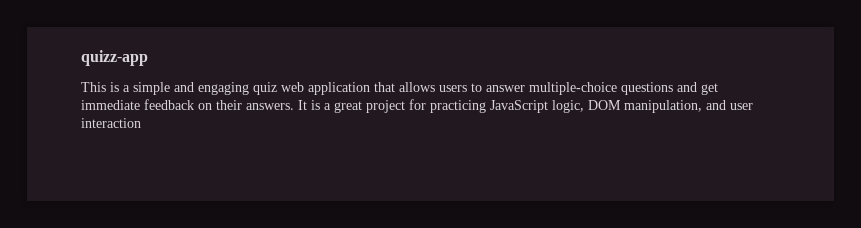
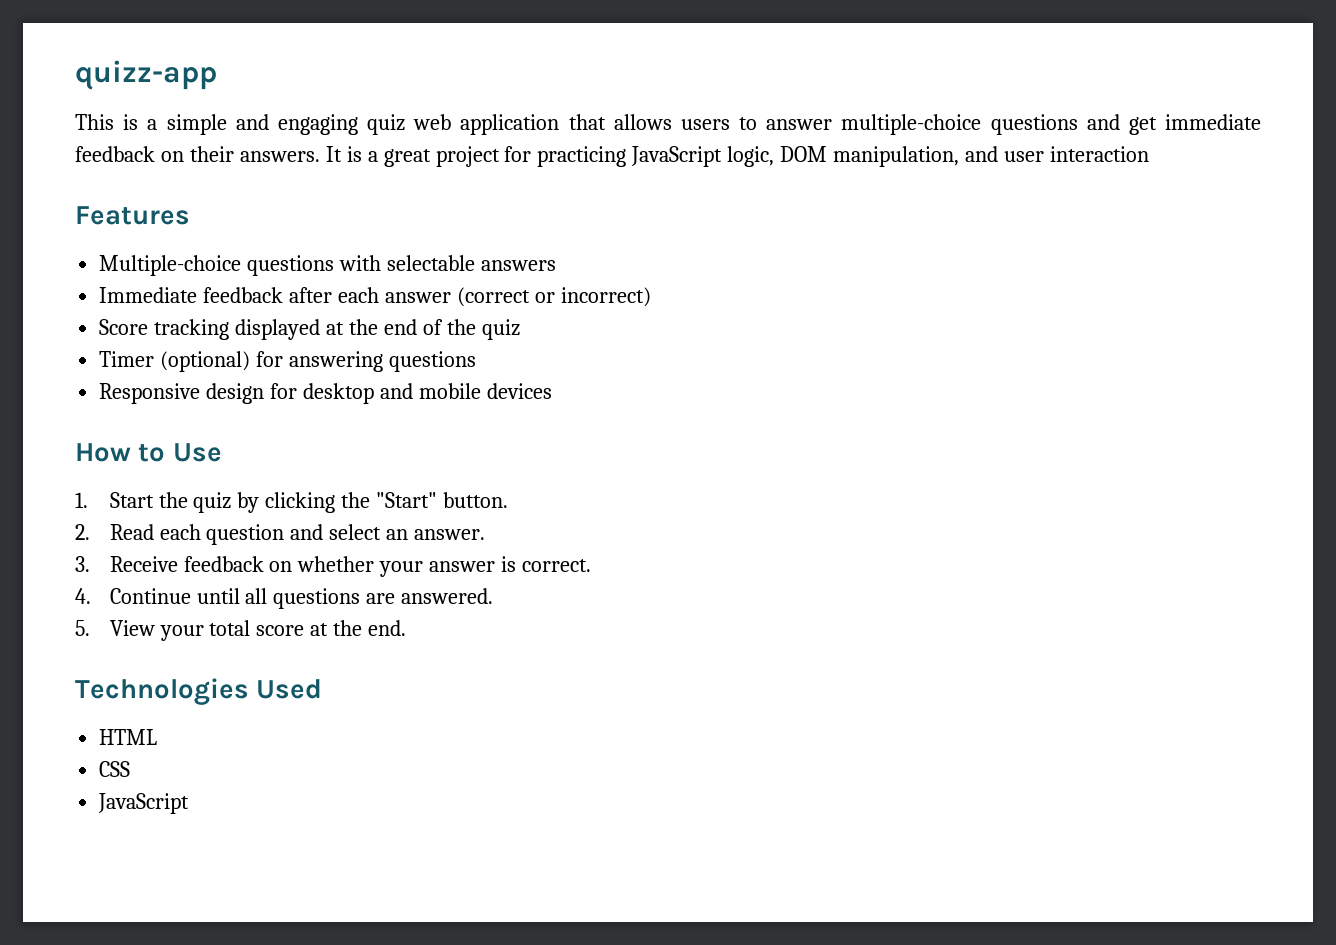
+ Features
+ Multiple-choice questions with selectable answers
+ Immediate feedback after each answer (correct or incorrect)
+ Score tracking displayed at the end of the quiz
+ Timer (optional) for answering questions
+ Responsive design for desktop and mobile devices
+ How to Use
+ 1. Start the quiz by clicking the "Start" button.
+ 2. Read each question and select an answer.
+ 3. Receive feedback on whether your answer is correct.
+ 4. Continue until all questions are answered.
+ 5. View your total score at the end.
+ Technologies Used
+ HTML
+ CSS
+ JavaScript

